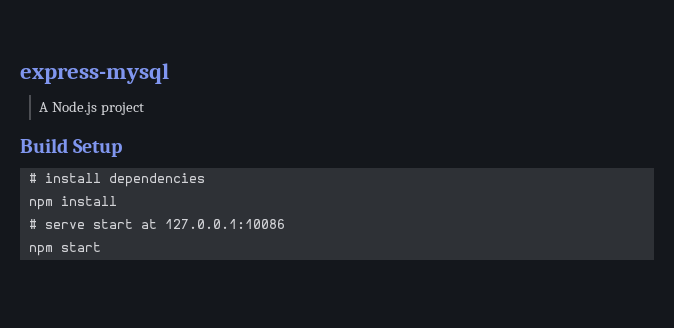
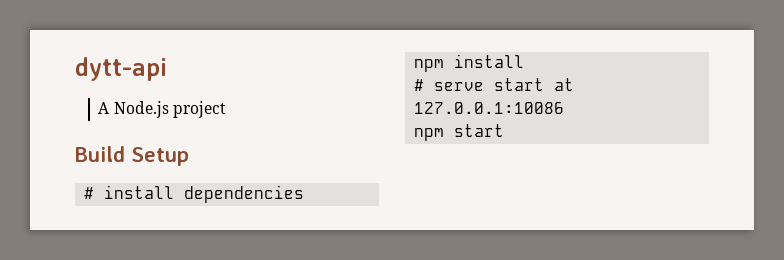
- express-mysql
+ dytt-api

